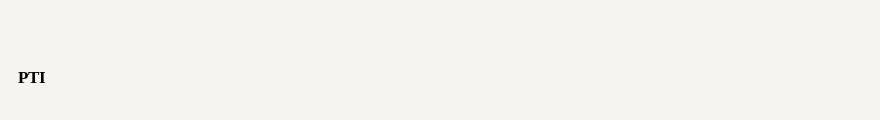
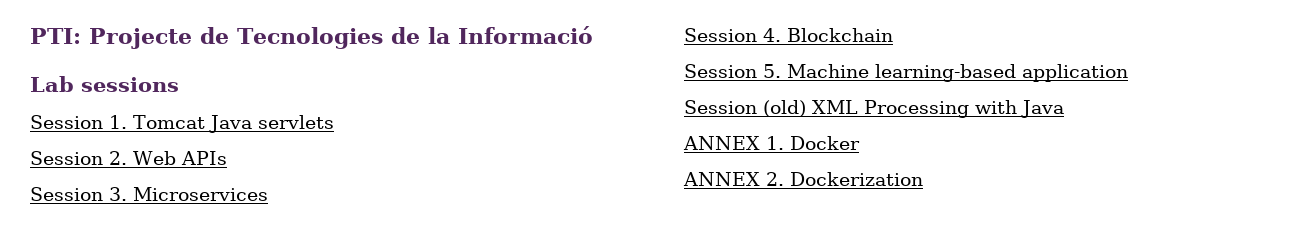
- PTI
+ PTI: Projecte de Tecnologies de la Informació
+ Lab sessions
+ Session 1. Tomcat Java servlets
+ Session 2. Web APIs
+ Session 3. Microservices
+ Session 4. Blockchain
+ Session 5. Machine learning-based application
+ Session (old) XML Processing with Java
+ ANNEX 1. Docker
+ ANNEX 2. Dockerization

